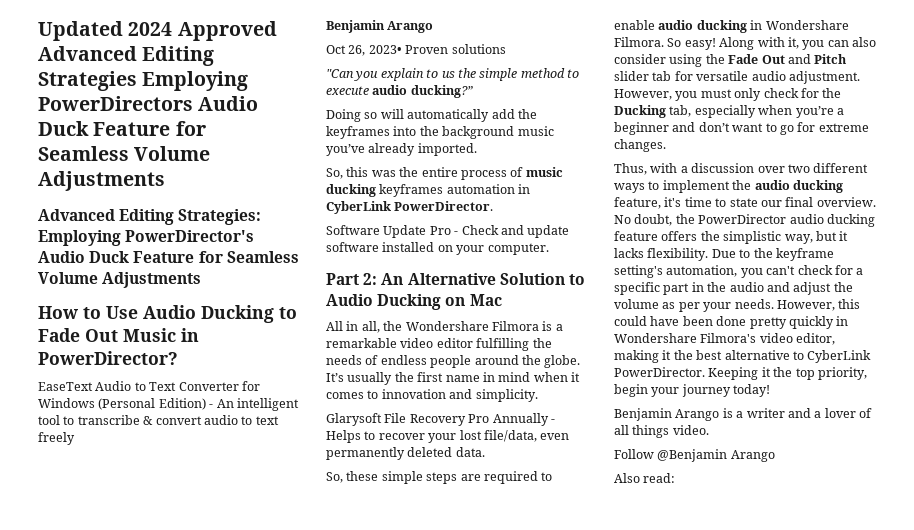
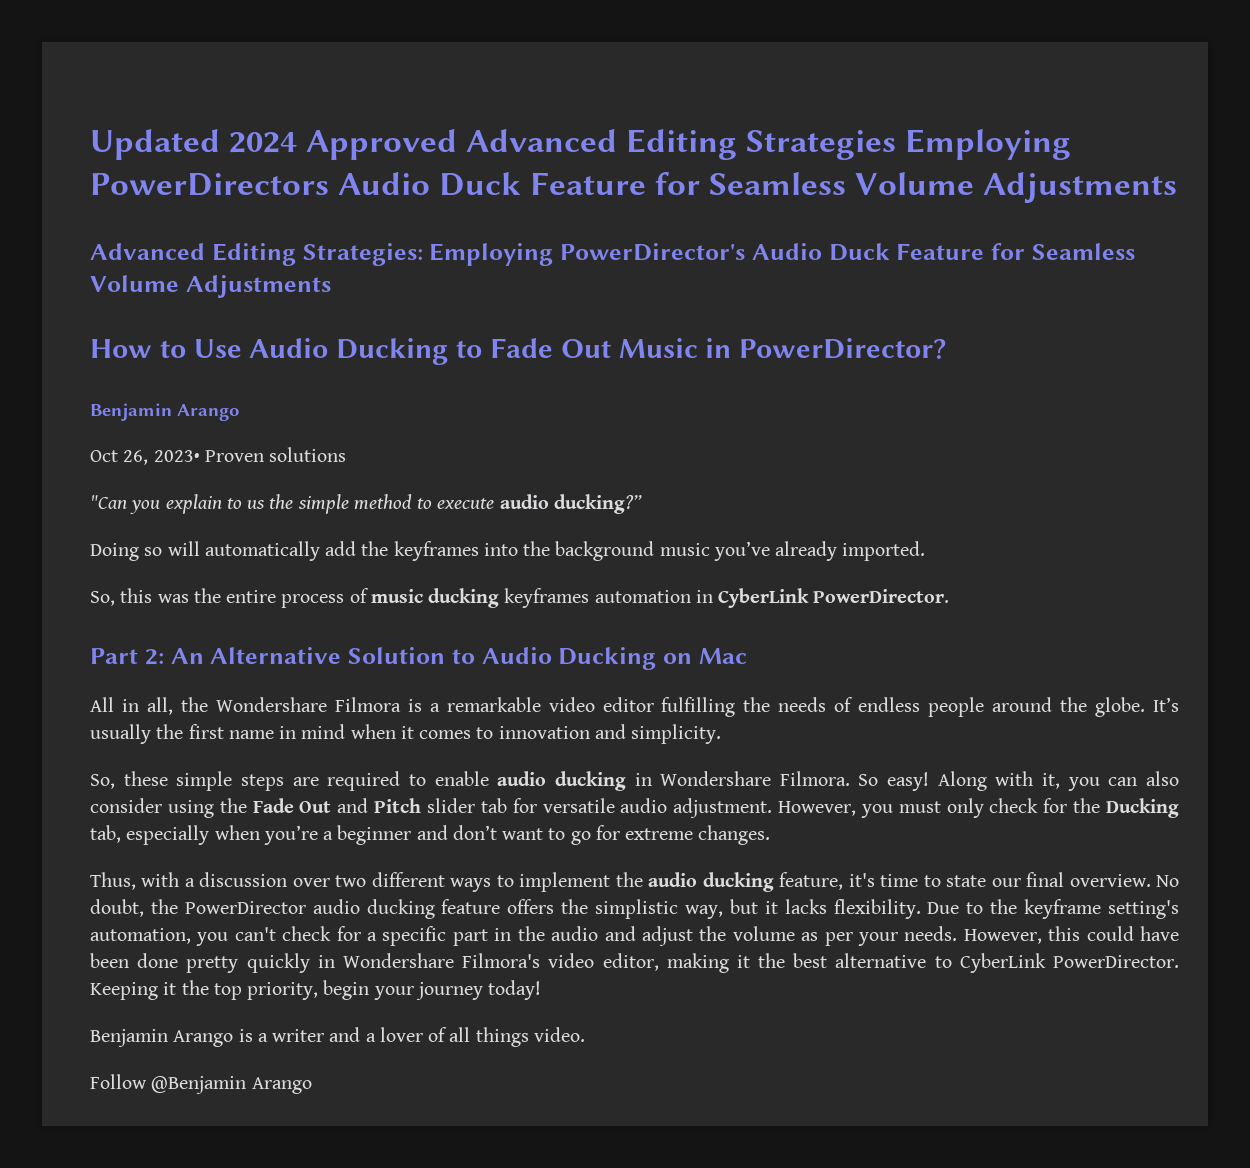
- EaseText Audio to Text Converter for Windows (Personal Edition) - An intelligent tool to transcribe & convert audio to text freely
- Software Update Pro - Check and update software installed on your computer.
- Glarysoft File Recovery Pro Annually - Helps to recover your lost file/data, even permanently deleted data.
- Also read:

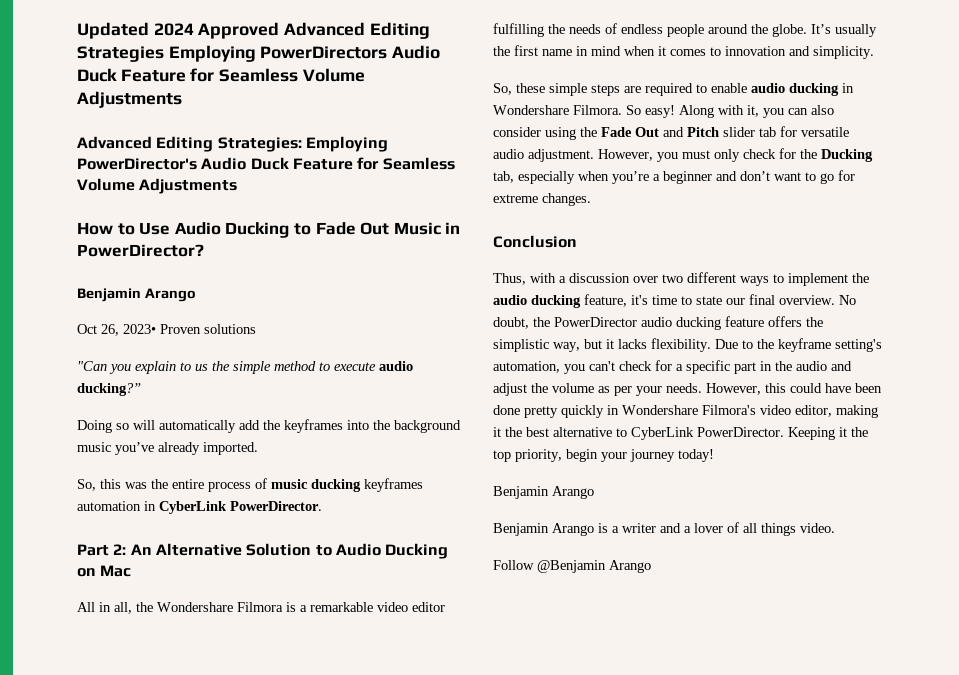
+ Conclusion
  Keeping it the top priority, begin your journey today!
+ Benjamin Arango

